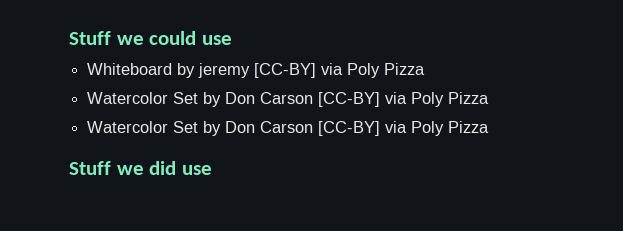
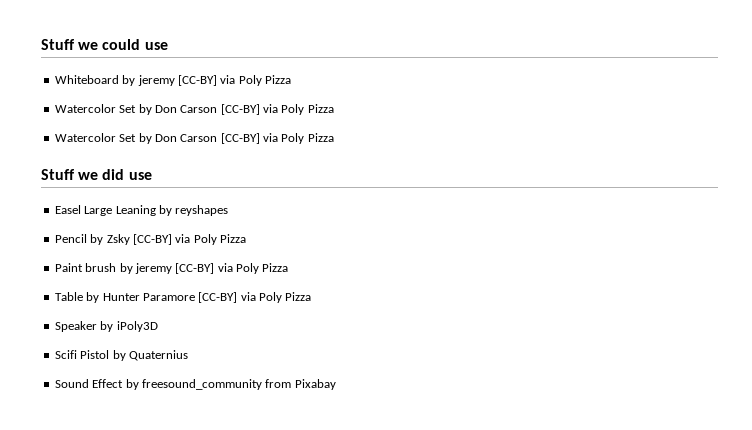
+ Easel Large Leaning by reyshapes
+ Pencil by Zsky [CC-BY] via Poly Pizza
+ Paint brush by jeremy [CC-BY] via Poly Pizza
+ Table by Hunter Paramore [CC-BY] via Poly Pizza
+ Speaker by iPoly3D
+ Scifi Pistol by Quaternius
+ Sound Effect by freesound_community from Pixabay

